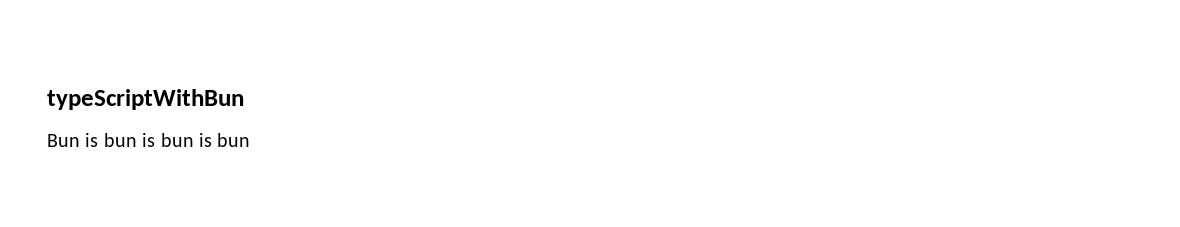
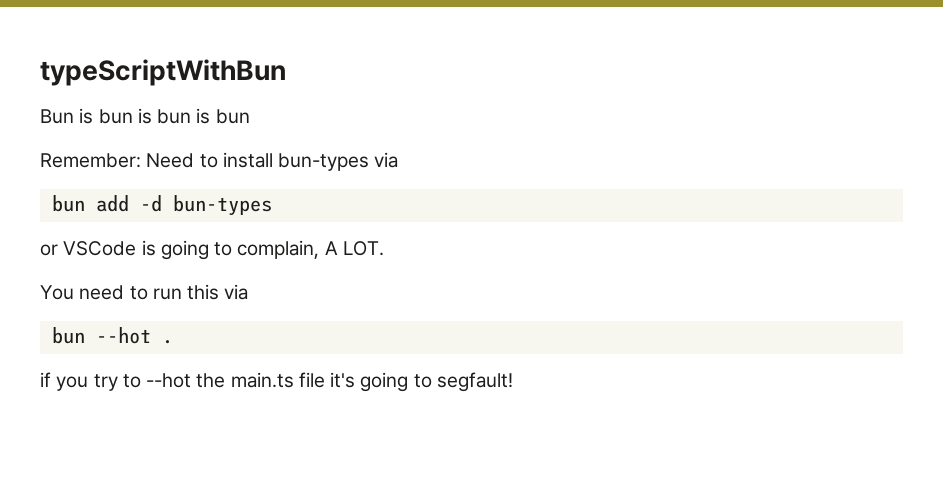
+ Remember: Need to install bun-types via
+ bun add -d bun-types
+ or VSCode is going to complain, A LOT.
+ You need to run this via
+ bun --hot .
+ if you try to --hot the main.ts file it's going to segfault!

